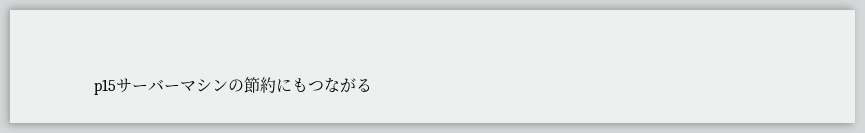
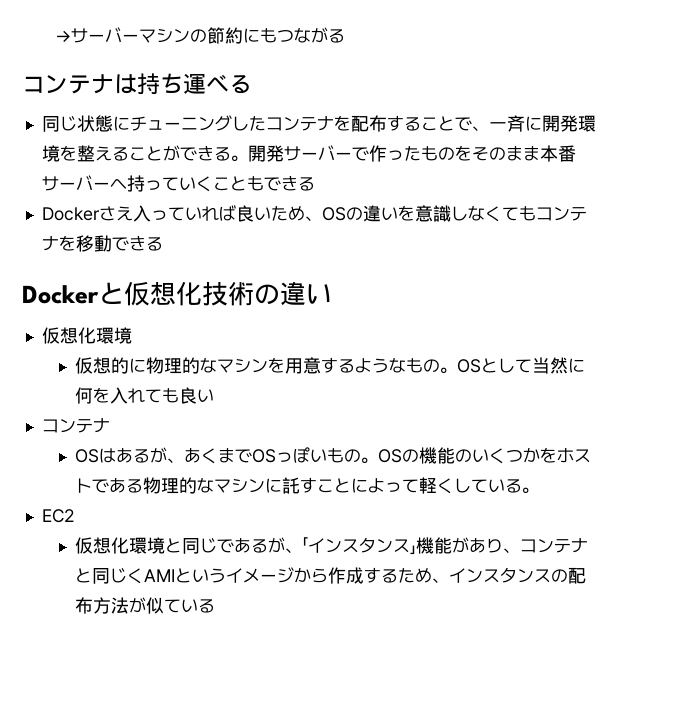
- p15サーバーマシンの節約にもつながる
+ →サーバーマシンの節約にもつながる
+ コンテナは持ち運べる
+ 同じ状態にチューニングしたコンテナを配布することで、一斉に開発環境を整えることができる。開発サーバーで作ったものをそのまま本番サーバーへ持っていくこともできる
+ Dockerさえ入っていれば良いため、OSの違いを意識しなくてもコンテナを移動できる
+ Dockerと仮想化技術の違い
+ 仮想化環境
+ 仮想的に物理的なマシンを用意するようなもの。OSとして当然に何を入れても良い
+ コンテナ
+ OSはあるが、あくまでOSっぽいもの。OSの機能のいくつかをホストである物理的なマシンに託すことによって軽くしている。
+ EC2
+ 仮想化環境と同じであるが、「インスタンス」機能があり、コンテナと同じくAMIというイメージから作成するため、インスタンスの配布方法が似ている

